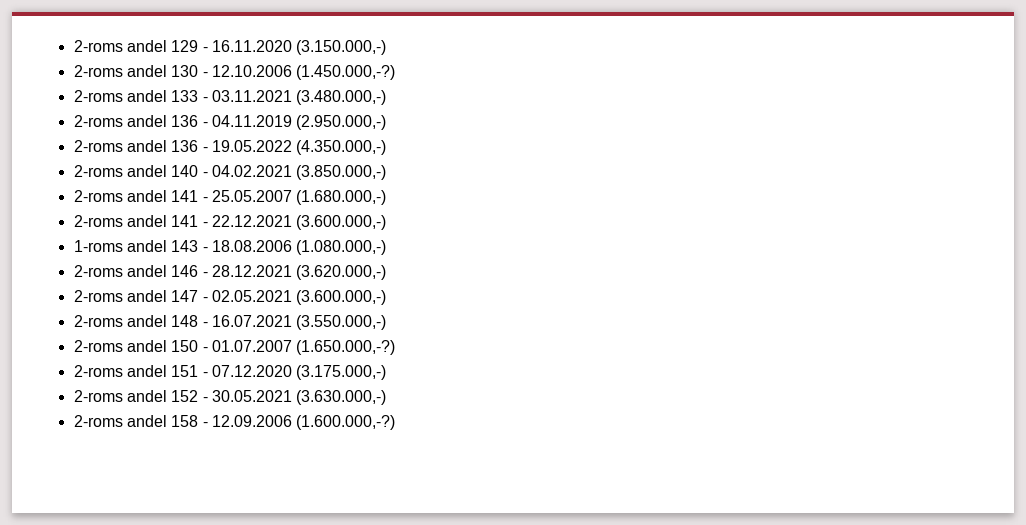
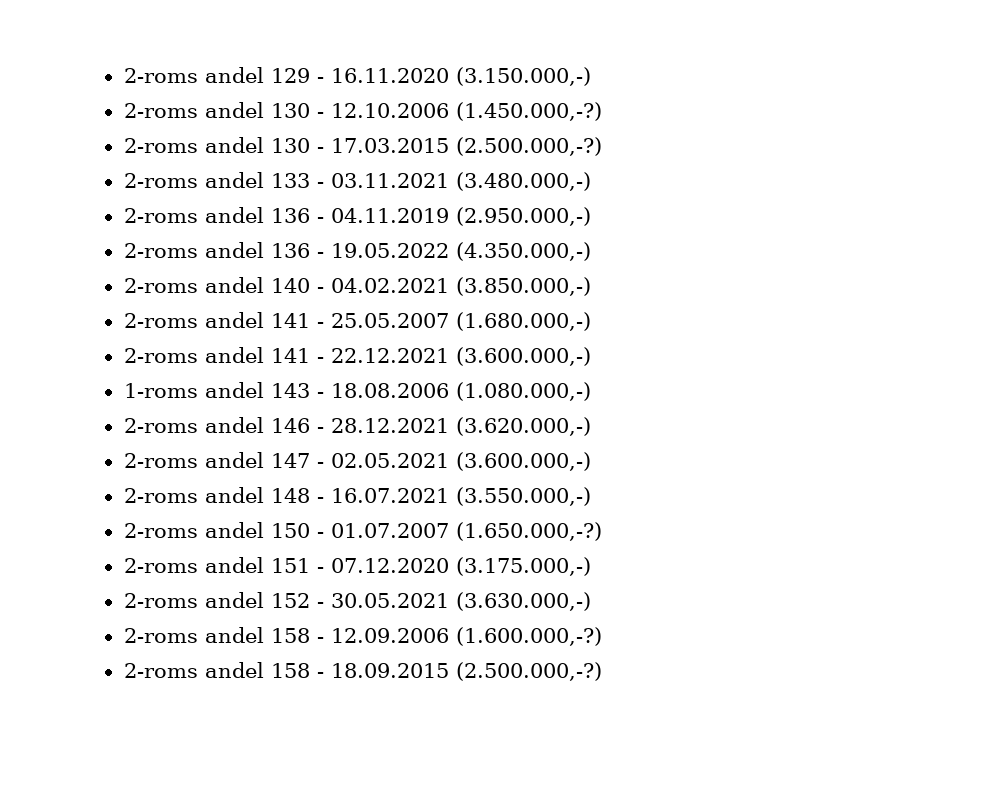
+ 2-roms andel 130 - 17.03.2015 (2.500.000,-?)
+ 2-roms andel 158 - 18.09.2015 (2.500.000,-?)

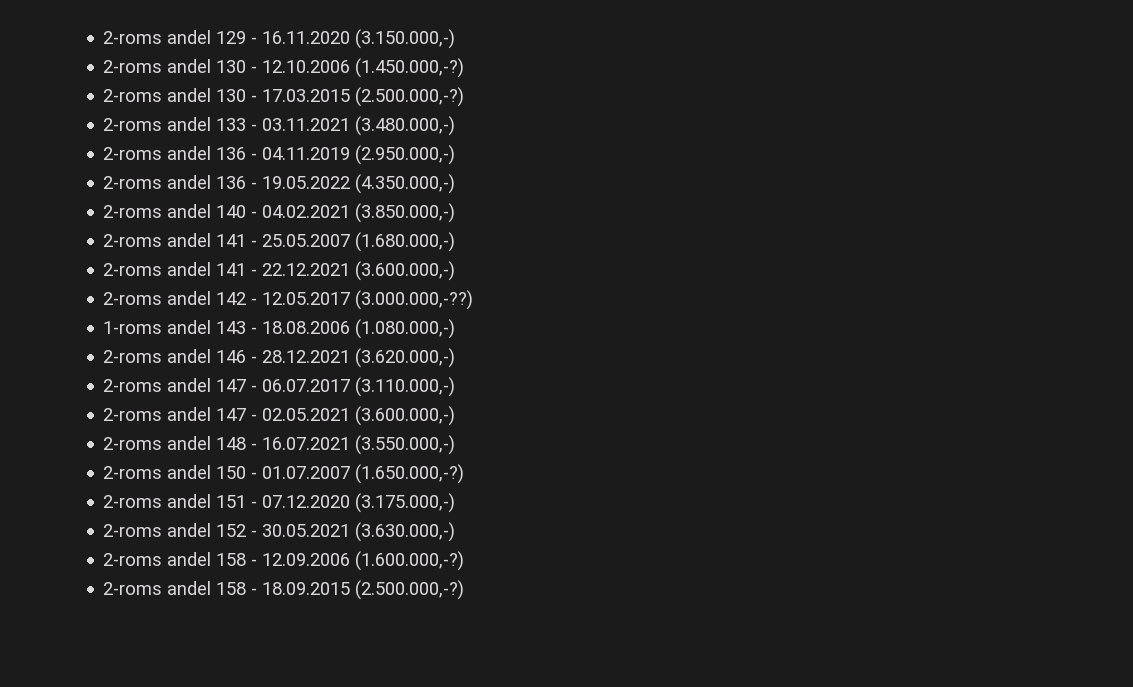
+ 2-roms andel 142 - 12.05.2017 (3.000.000,-??)
+ 2-roms andel 147 - 06.07.2017 (3.110.000,-)

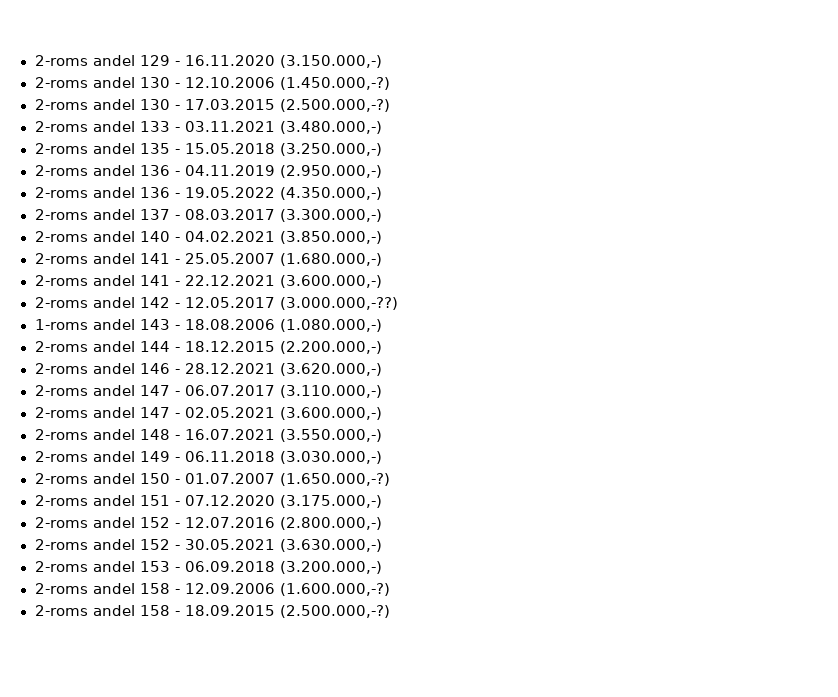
+ 2-roms andel 135 - 15.05.2018 (3.250.000,-)
+ 2-roms andel 137 - 08.03.2017 (3.300.000,-)
+ 2-roms andel 144 - 18.12.2015 (2.200.000,-)
+ 2-roms andel 149 - 06.11.2018 (3.030.000,-)
+ 2-roms andel 152 - 12.07.2016 (2.800.000,-)
+ 2-roms andel 153 - 06.09.2018 (3.200.000,-)

